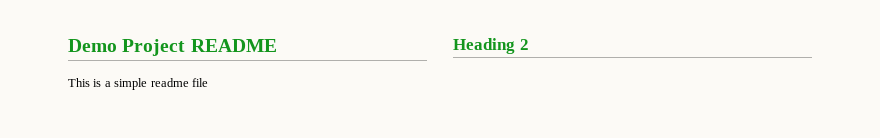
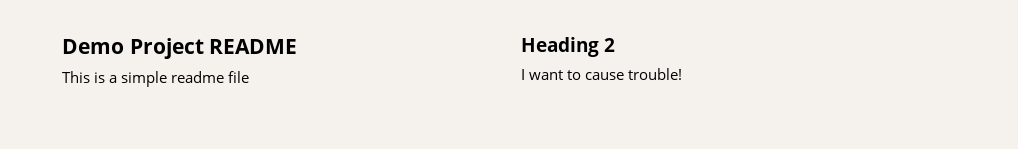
+ I want to cause trouble!

